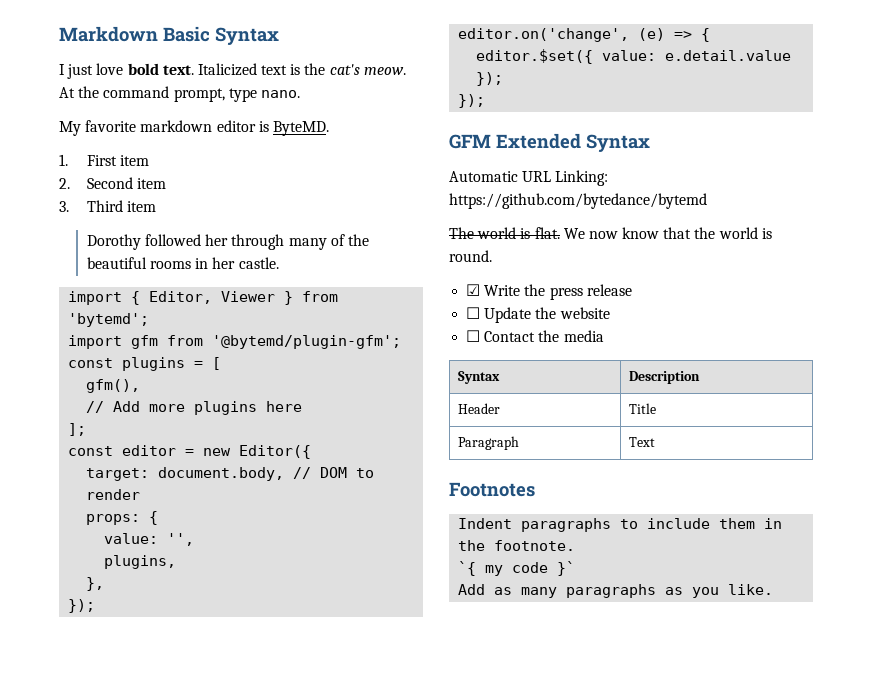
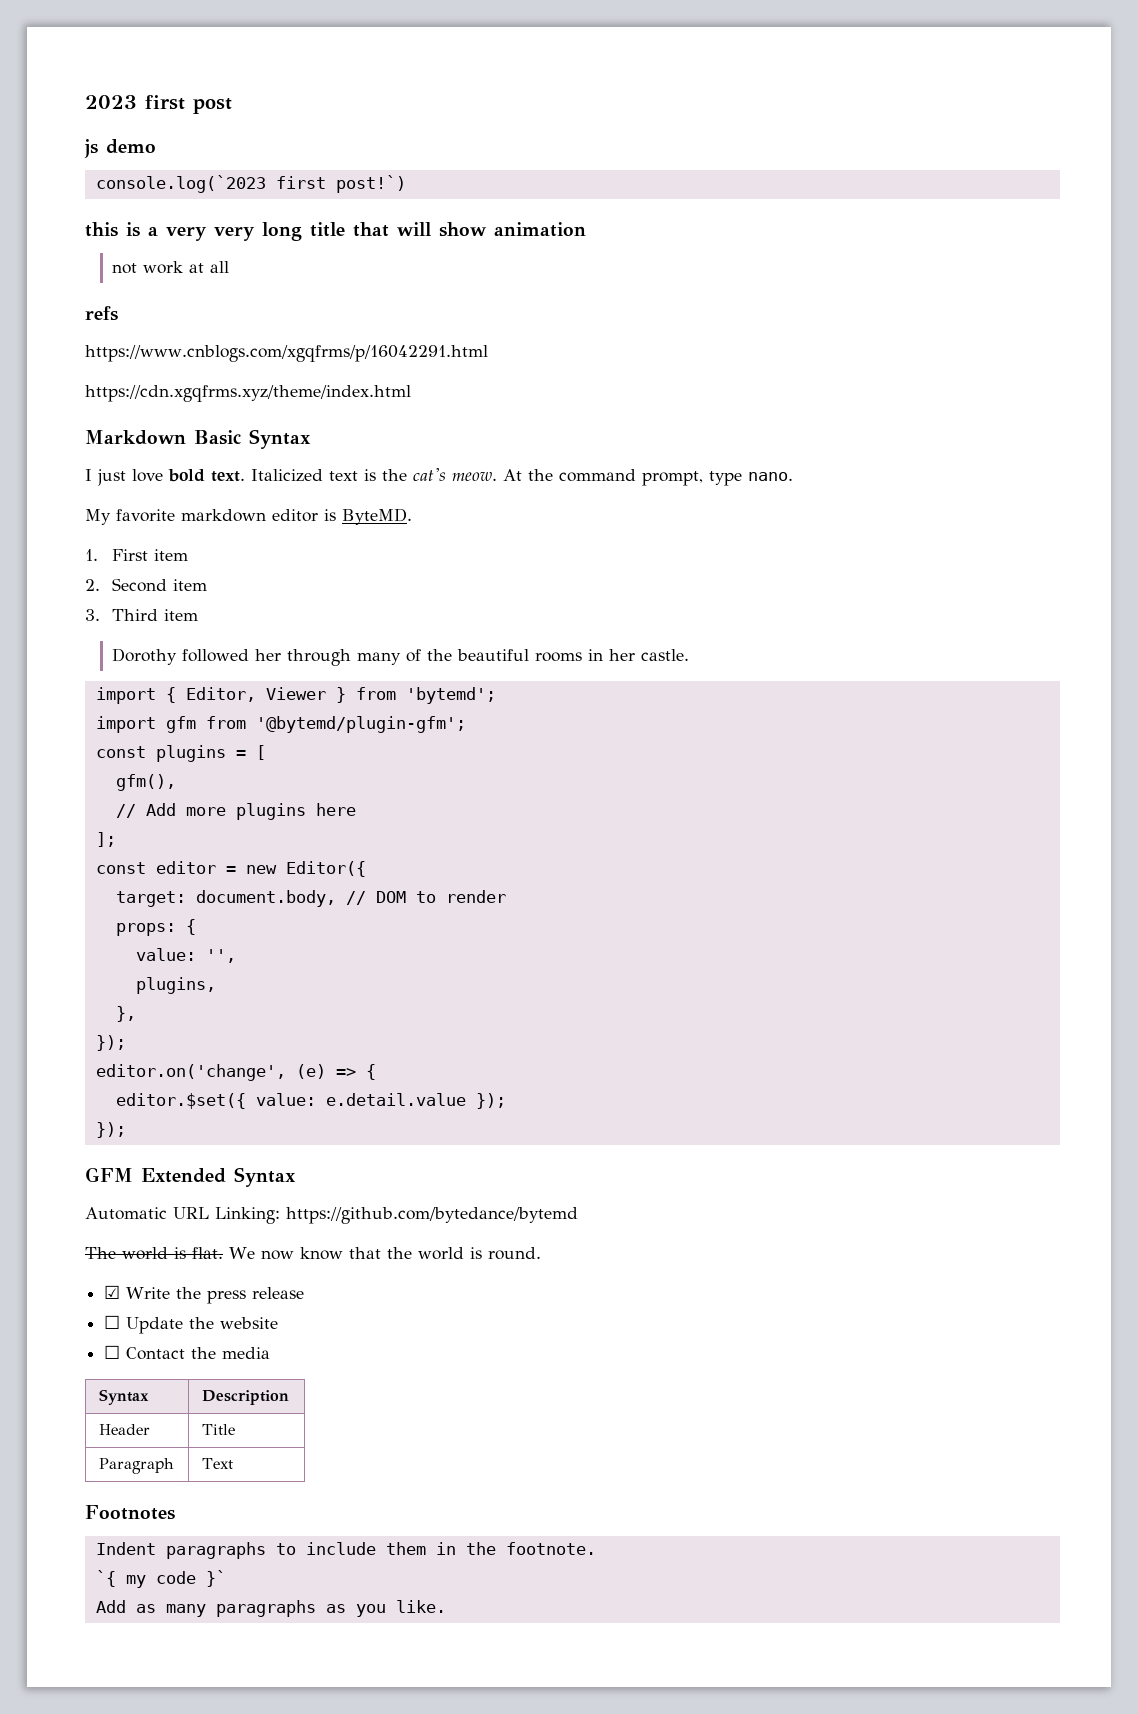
+ 2023 first post
+ js demo
+ console.log(`2023 first post!`)
+ this is a very very long title that will show animation
+ not work at all
+ refs
+ https://www.cnblogs.com/xgqfrms/p/16042291.html
+ https://cdn.xgqfrms.xyz/theme/index.html

